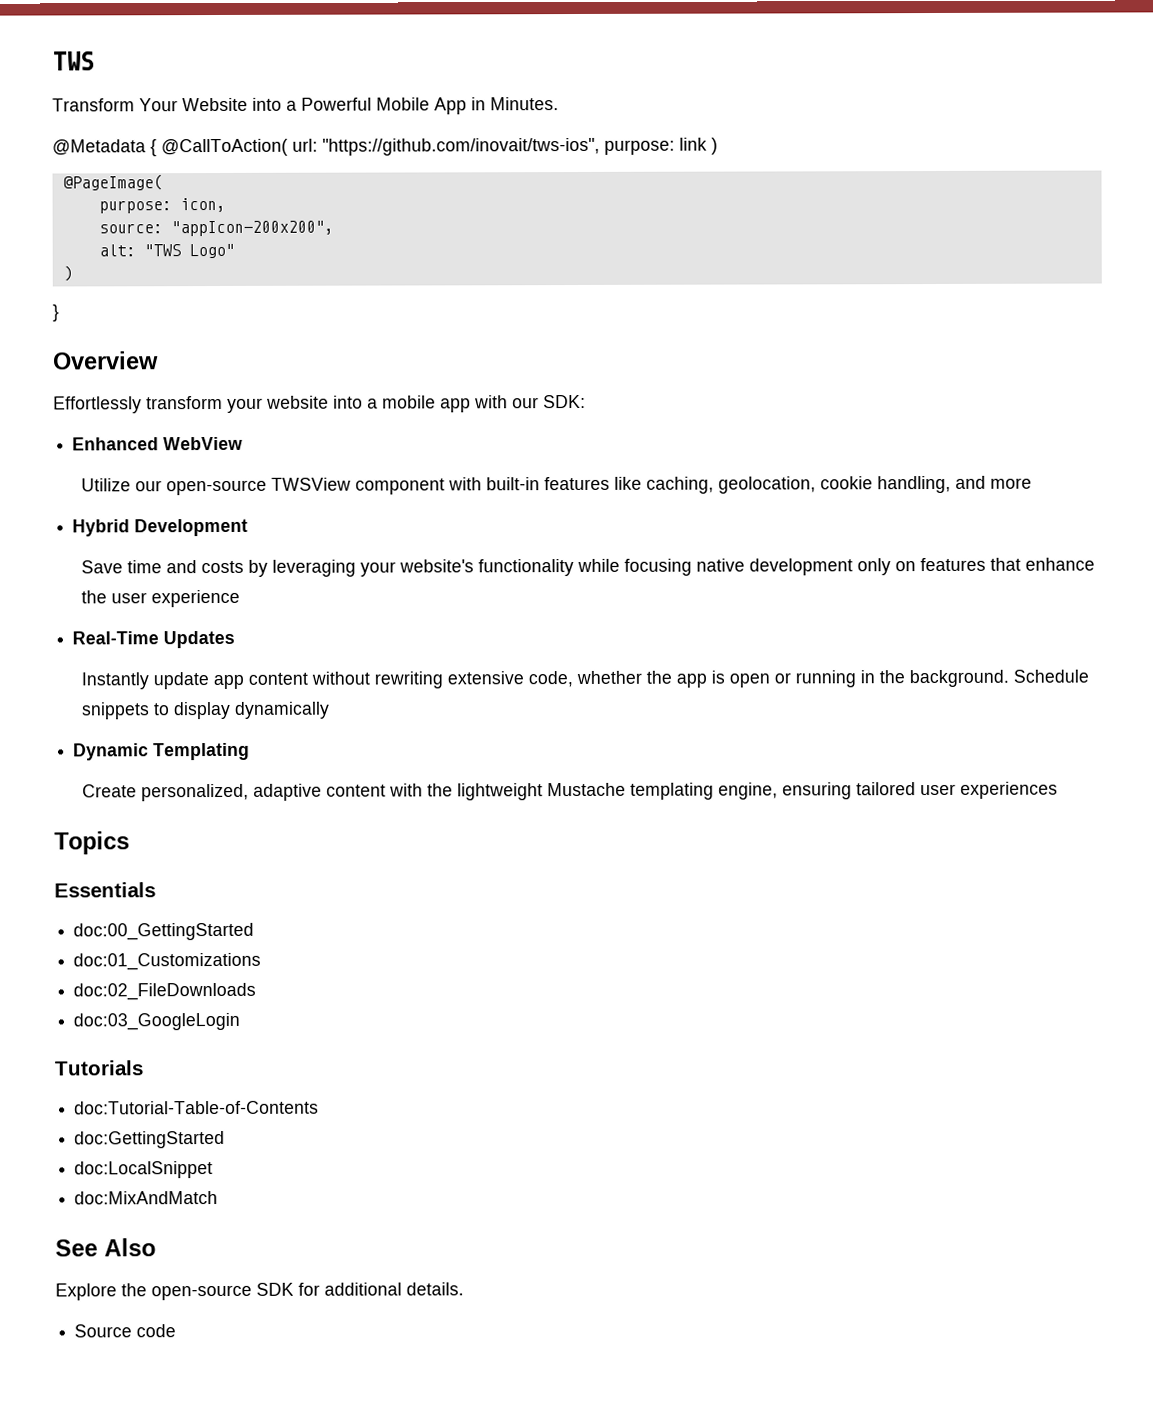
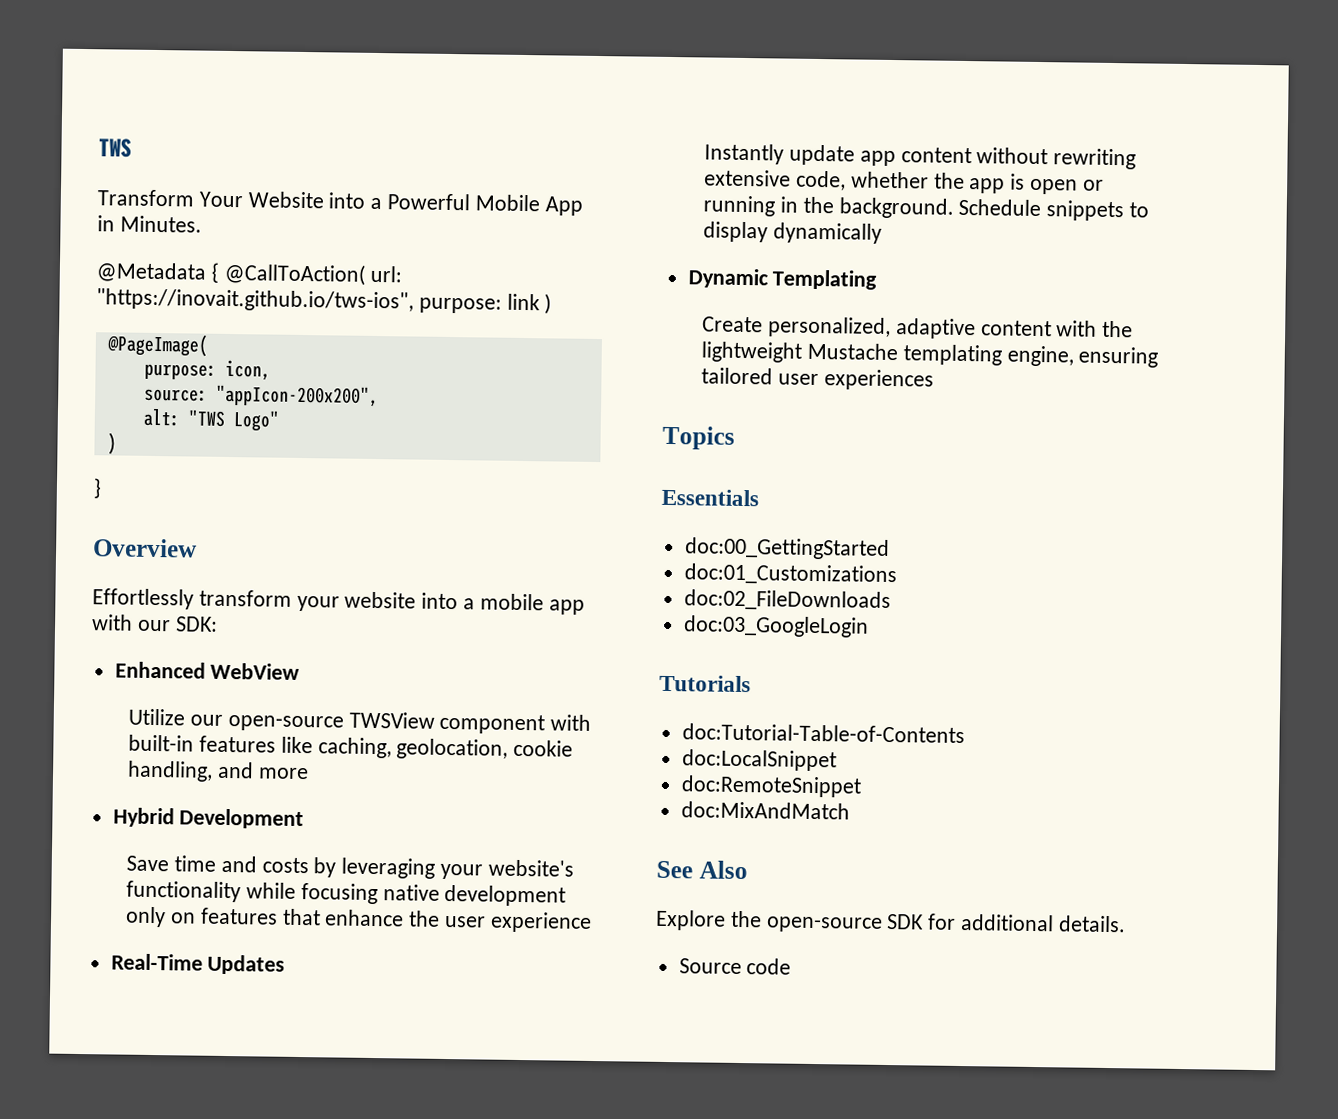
- @Metadata { @CallToAction( url: "https://github.com/inovait/tws-ios", purpose: link )
+ @Metadata { @CallToAction( url: "https://inovait.github.io/tws-ios", purpose: link )
- doc:GettingStarted
  doc:LocalSnippet
+ doc:RemoteSnippet

